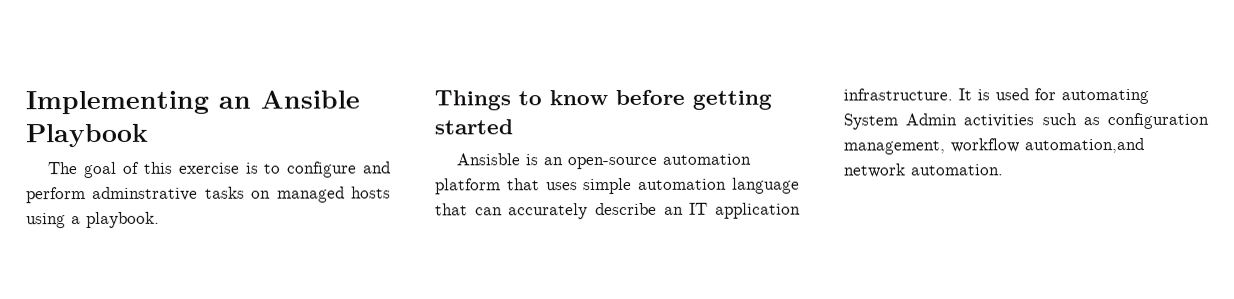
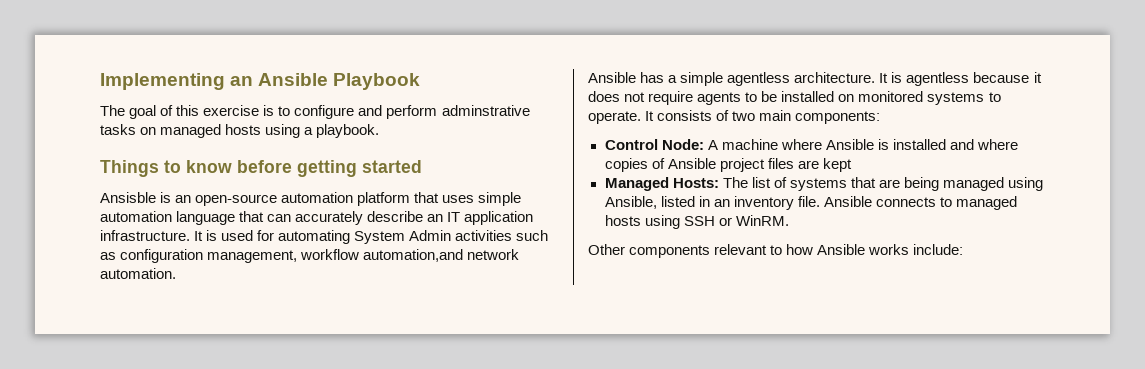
+ Ansible has a simple agentless architecture. It is agentless because it does not require agents to be installed on monitored systems to operate. It consists of two main components:
+ Control Node: A machine where Ansible is installed and where copies of Ansible project files are kept
+ Managed Hosts: The list of systems that are being managed using Ansible, listed in an inventory file. Ansible connects to managed hosts using SSH or WinRM.
+ Other components relevant to how Ansible works include:

